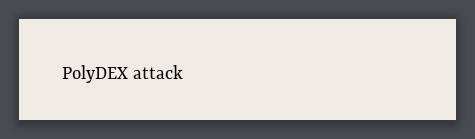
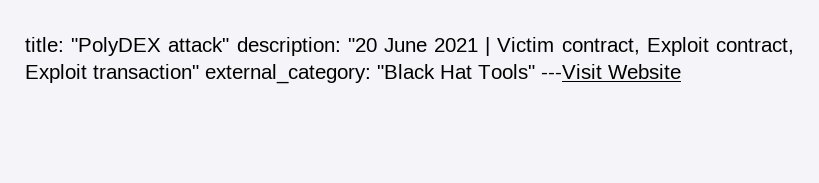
- PolyDEX attack
+ title: "PolyDEX attack" description: "20 June 2021 | Victim contract, Exploit contract, Exploit transaction" external_category: "Black Hat Tools" ---Visit Website

